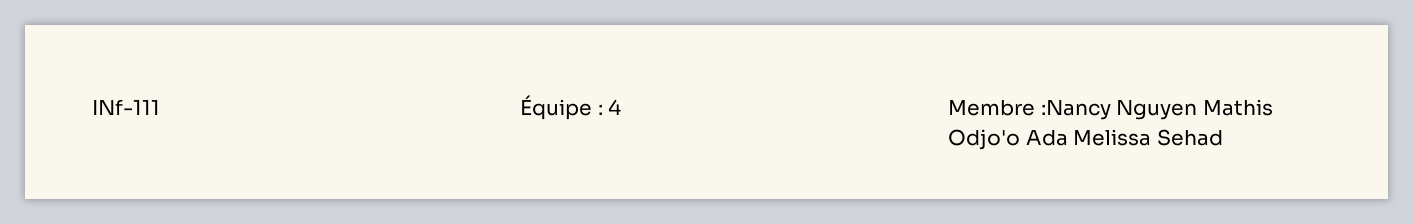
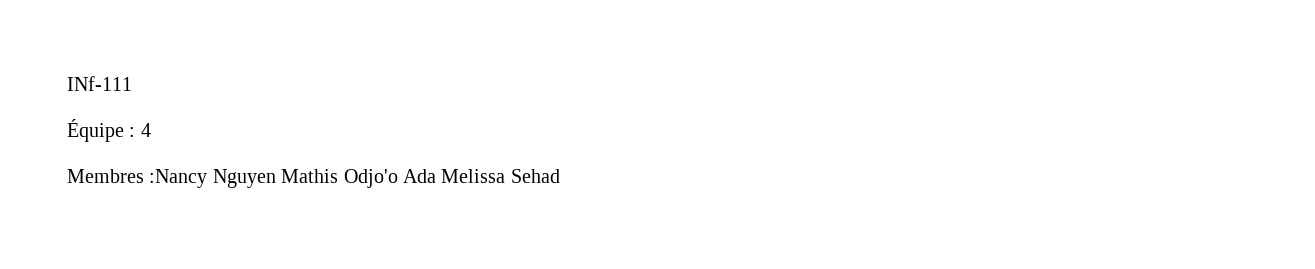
- Membre :Nancy Nguyen Mathis Odjo'o Ada Melissa Sehad
+ Membres :Nancy Nguyen Mathis Odjo'o Ada Melissa Sehad

